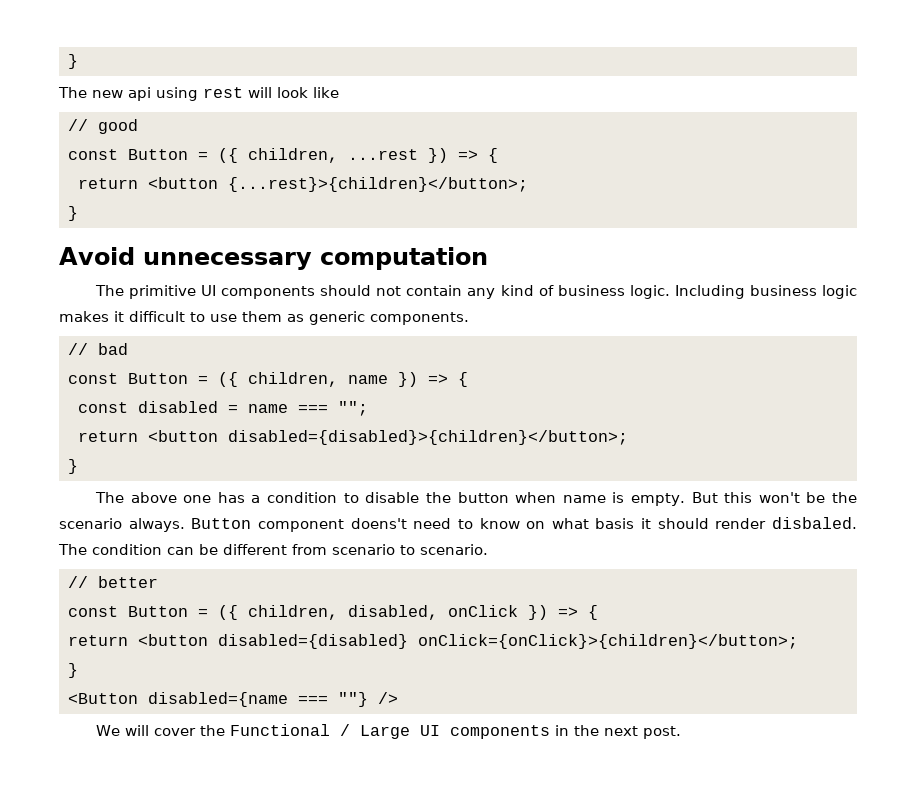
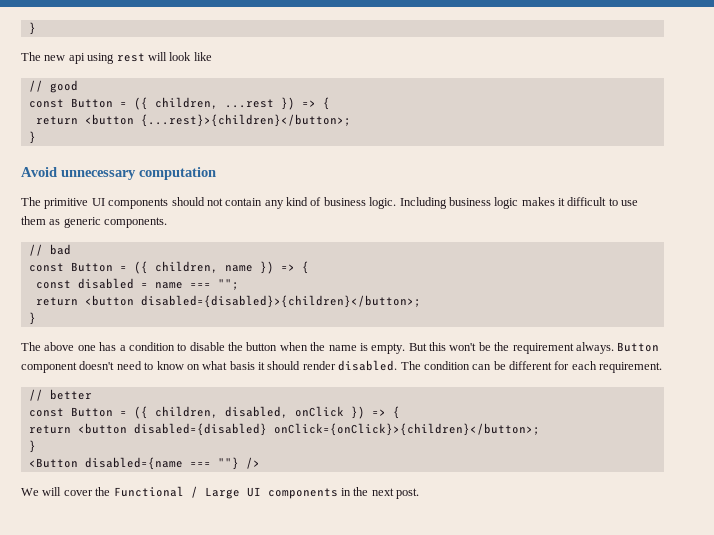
- The above one has a condition to disable the button when name is empty.
+ The above one has a condition to disable the button when the name is empty.
- But this won't be the scenario always.
+ But this won't be the requirement always.
- Button component doens't need to know on what basis it should render disbaled.
+ Button component doesn't need to know on what basis it should render disabled.
- The condition can be different from scenario to scenario.
+ The condition can be different for each requirement.

